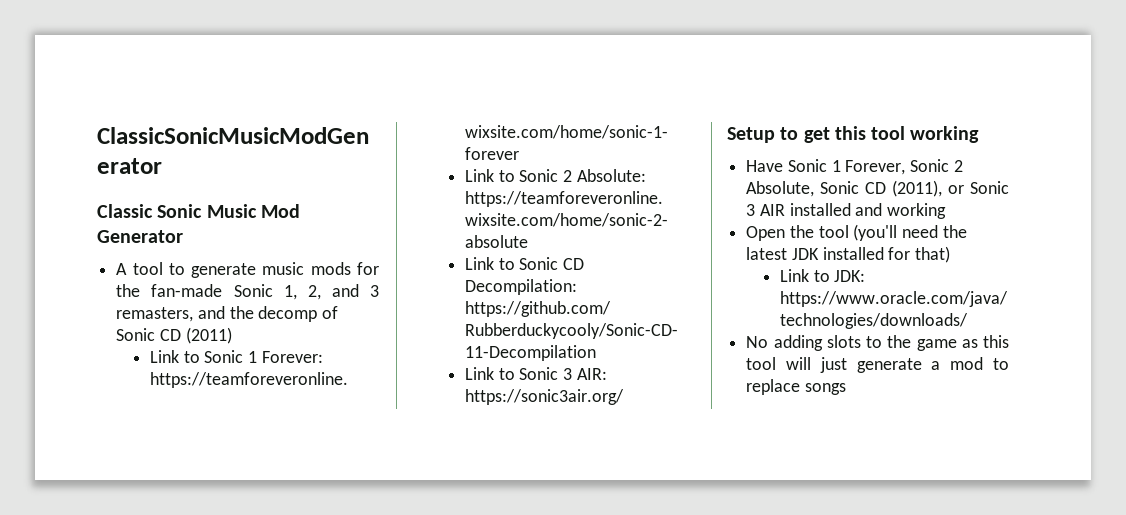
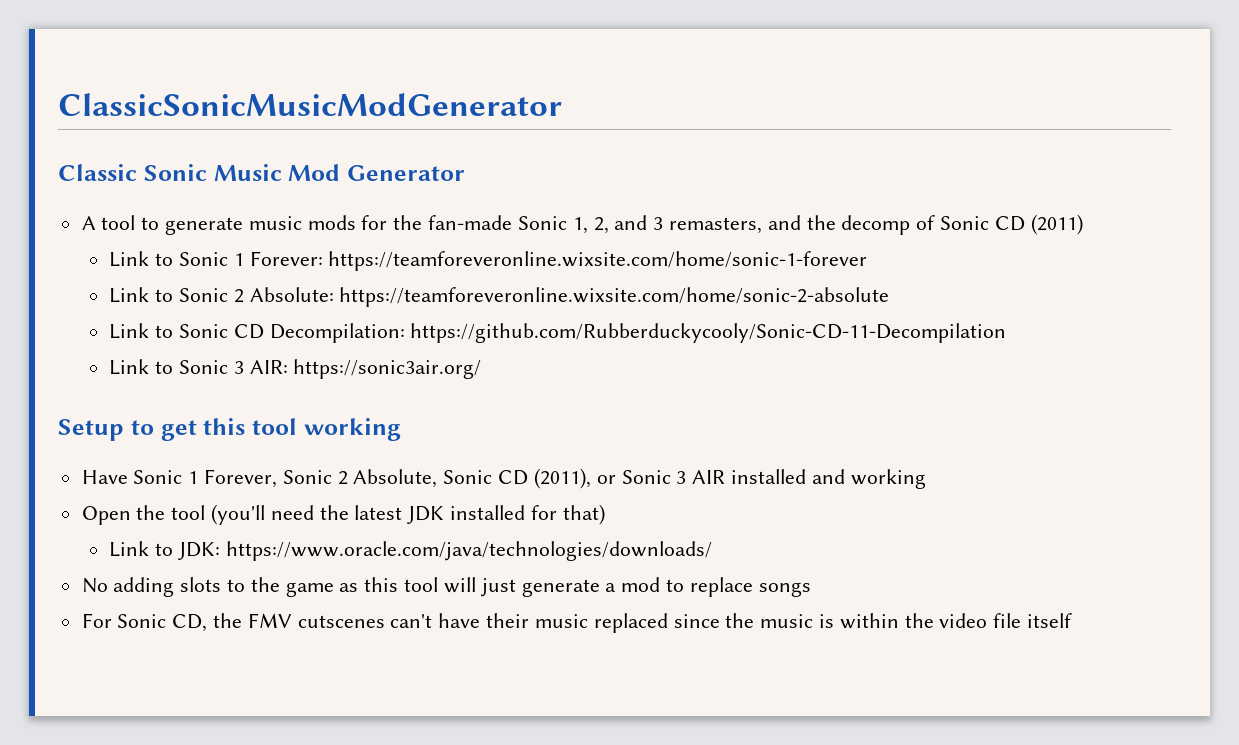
+ For Sonic CD, the FMV cutscenes can't have their music replaced since the music is within the video file itself

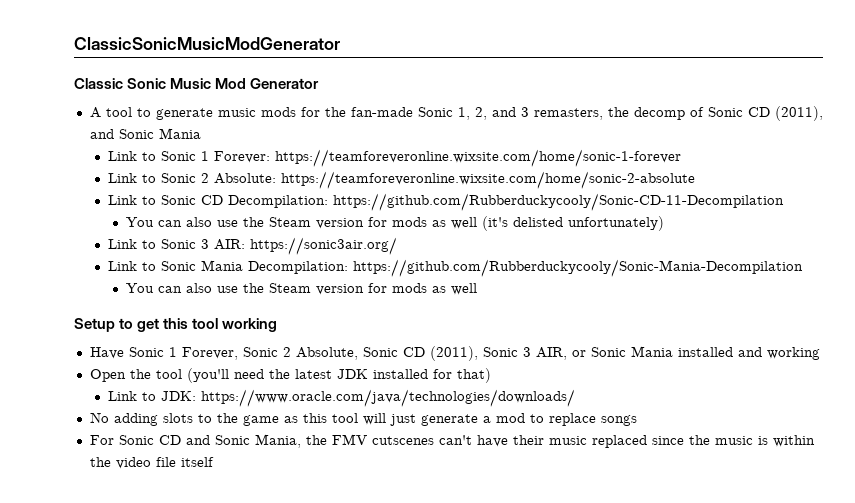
- A tool to generate music mods for the fan-made Sonic 1, 2, and 3 remasters, and the decomp of Sonic CD (2011)
+ A tool to generate music mods for the fan-made Sonic 1, 2, and 3 remasters, the decomp of Sonic CD (2011), and Sonic Mania
+ You can also use the Steam version for mods as well (it's delisted unfortunately)
+ Link to Sonic Mania Decompilation: https://github.com/Rubberduckycooly/Sonic-Mania-Decompilation
+ You can also use the Steam version for mods as well
- Have Sonic 1 Forever, Sonic 2 Absolute, Sonic CD (2011), or Sonic 3 AIR installed and working
+ Have Sonic 1 Forever, Sonic 2 Absolute, Sonic CD (2011), Sonic 3 AIR, or Sonic Mania installed and working
- For Sonic CD, the FMV cutscenes can't have their music replaced since the music is within the video file itself
+ For Sonic CD and Sonic Mania, the FMV cutscenes can't have their music replaced since the music is within the video file itself

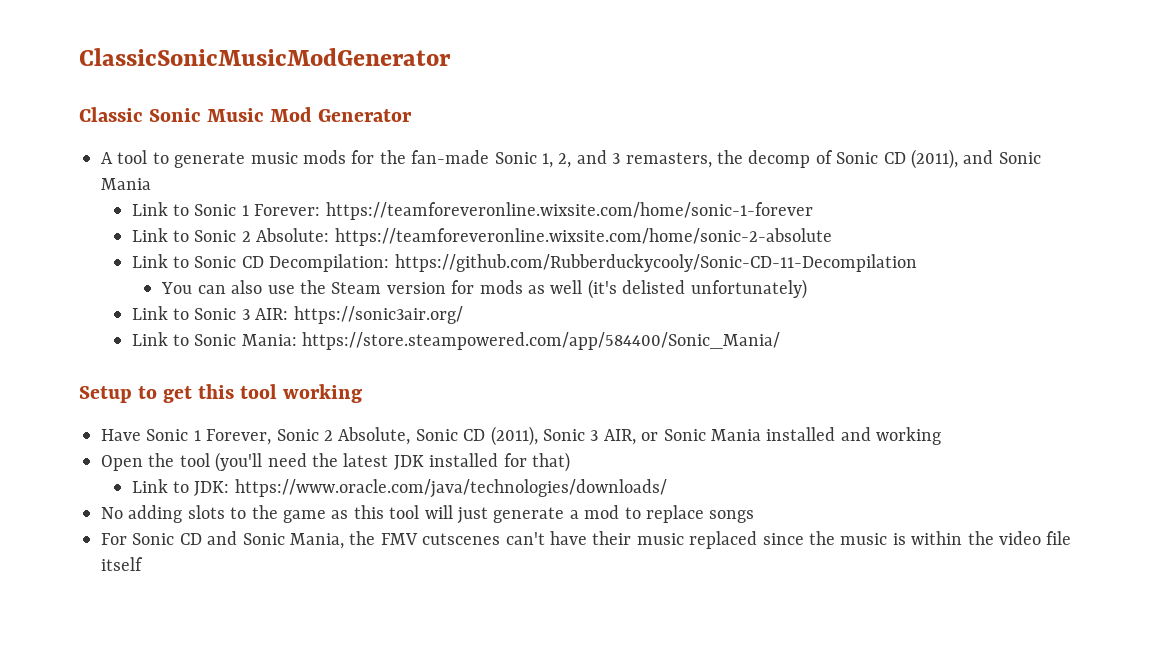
- Link to Sonic Mania Decompilation: https://github.com/Rubberduckycooly/Sonic-Mania-Decompilation
- You can also use the Steam version for mods as well
+ Link to Sonic Mania: https://store.steampowered.com/app/584400/Sonic_Mania/

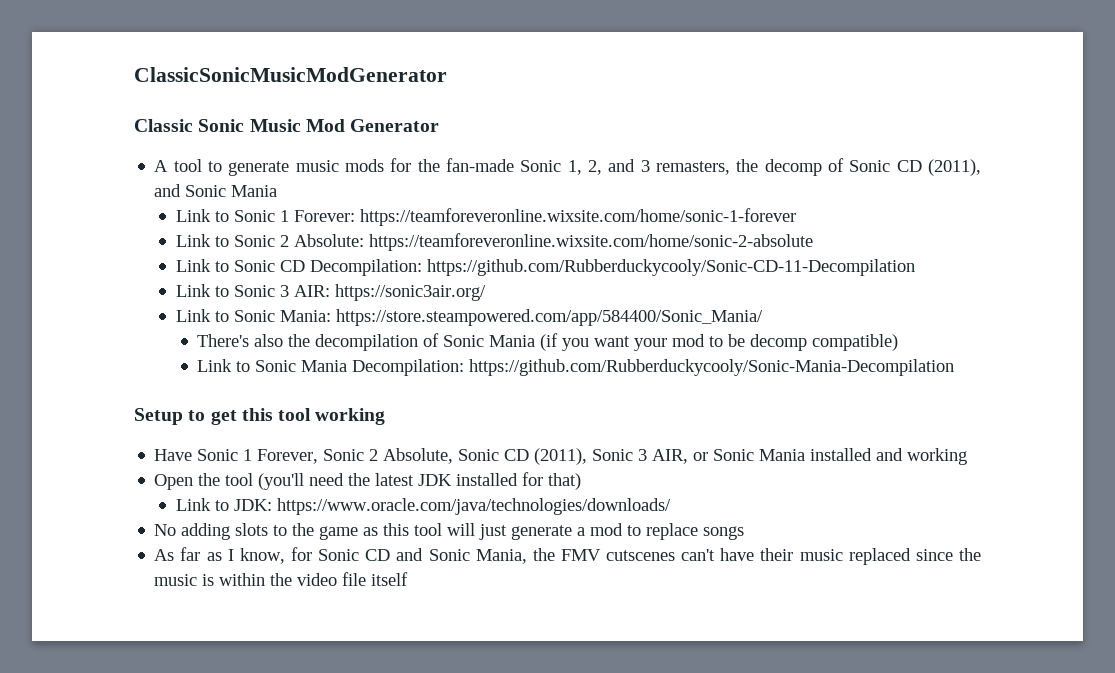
- You can also use the Steam version for mods as well (it's delisted unfortunately)
+ There's also the decompilation of Sonic Mania (if you want your mod to be decomp compatible)
+ Link to Sonic Mania Decompilation: https://github.com/Rubberduckycooly/Sonic-Mania-Decompilation
- For Sonic CD and Sonic Mania, the FMV cutscenes can't have their music replaced since the music is within the video file itself
+ As far as I know, for Sonic CD and Sonic Mania, the FMV cutscenes can't have their music replaced since the music is within the video file itself

